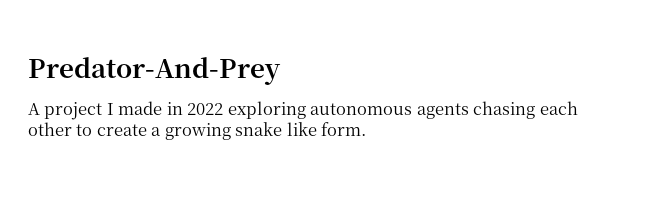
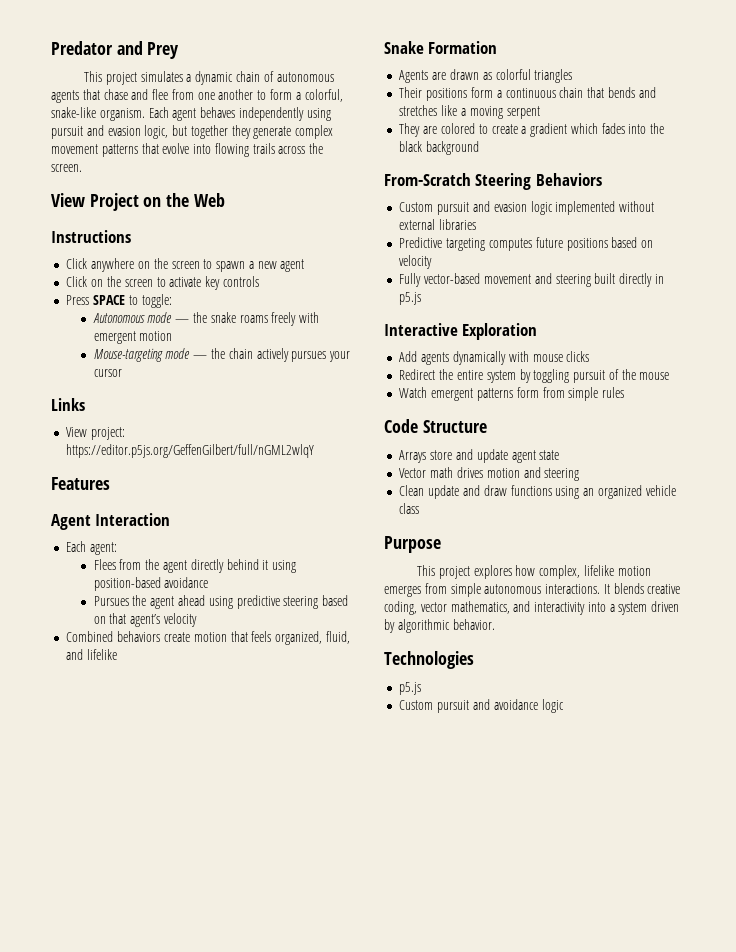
- Predator-And-Prey
- A project I made in 2022 exploring autonomous agents chasing each other to create a growing snake like form.
+ Predator and Prey
+ This project simulates a dynamic chain of autonomous agents that chase and flee from one another to form a colorful, snake-like organism. Each agent behaves independently using pursuit and evasion logic, but together they generate complex movement patterns that evolve into flowing trails across the screen.
+ View Project on the Web
+ Instructions
+ Click anywhere on the screen to spawn a new agent
+ Click on the screen to activate key controls
+ Press SPACE to toggle:
+ Autonomous mode — the snake roams freely with emergent motion
+ Mouse-targeting mode — the chain actively pursues your cursor
+ Links
+ View project: https://editor.p5js.org/GeffenGilbert/full/nGML2wlqY
+ Features
+ Agent Interaction
+ Each agent:
+ Flees from the agent directly behind it using position-based avoidance
+ Pursues the agent ahead using predictive steering based on that agent’s velocity
+ Combined behaviors create motion that feels organized, fluid, and lifelike
+ Snake Formation
+ Agents are drawn as colorful triangles
+ Their positions form a continuous chain that bends and stretches like a moving serpent
+ They are colored to create a gradient which fades into the black background
+ From-Scratch Steering Behaviors
+ Custom pursuit and evasion logic implemented without external libraries
+ Predictive targeting computes future positions based on velocity
+ Fully vector-based movement and steering built directly in p5.js
+ Interactive Exploration
+ Add agents dynamically with mouse clicks
+ Redirect the entire system by toggling pursuit of the mouse
+ Watch emergent patterns form from simple rules
+ Code Structure
+ Arrays store and update agent state
+ Vector math drives motion and steering
+ Clean update and draw functions using an organized vehicle class
+ Purpose
+ This project explores how complex, lifelike motion emerges from simple autonomous interactions. It blends creative coding, vector mathematics, and interactivity into a system driven by algorithmic behavior.
+ Technologies
+ p5.js
+ Custom pursuit and avoidance logic

